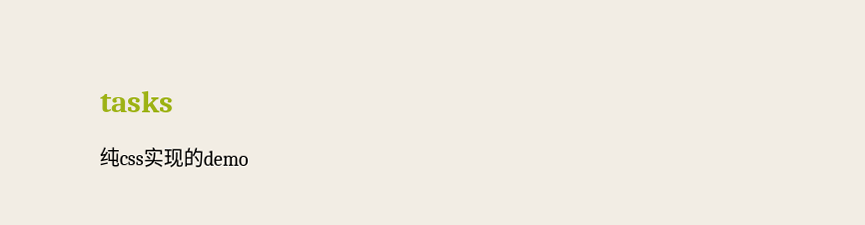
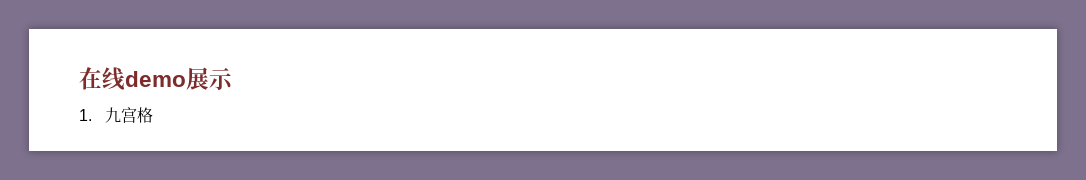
- tasks
- 纯css实现的demo
+ 在线demo展示
+ 1.九宫格

